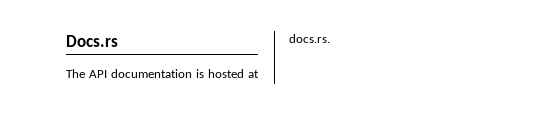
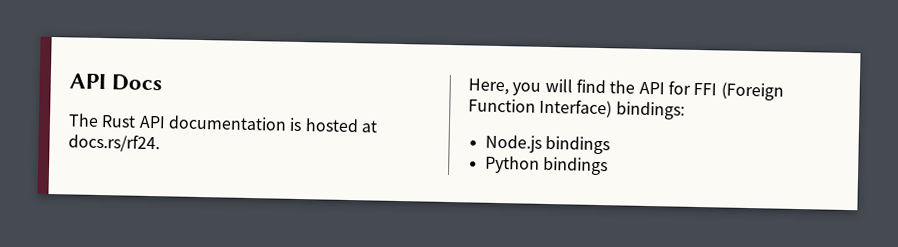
- Docs.rs
+ API Docs
- The API documentation is hosted at docs.rs.
+ The Rust API documentation is hosted at docs.rs/rf24.
+ Here, you will find the API for FFI (Foreign Function Interface) bindings:
+ Node.js bindings
+ Python bindings

